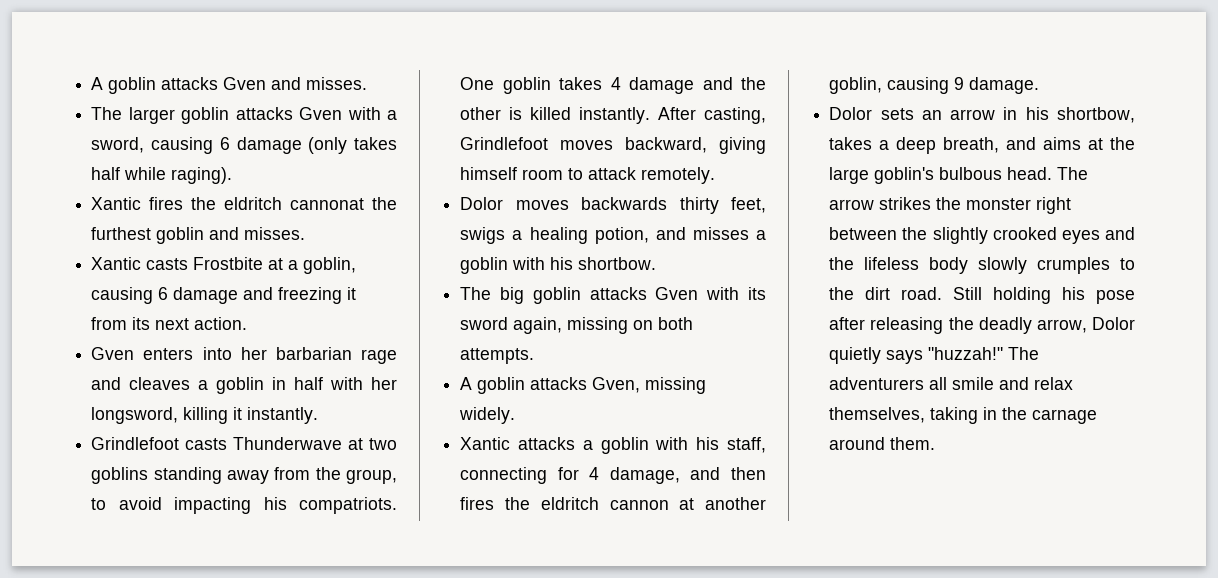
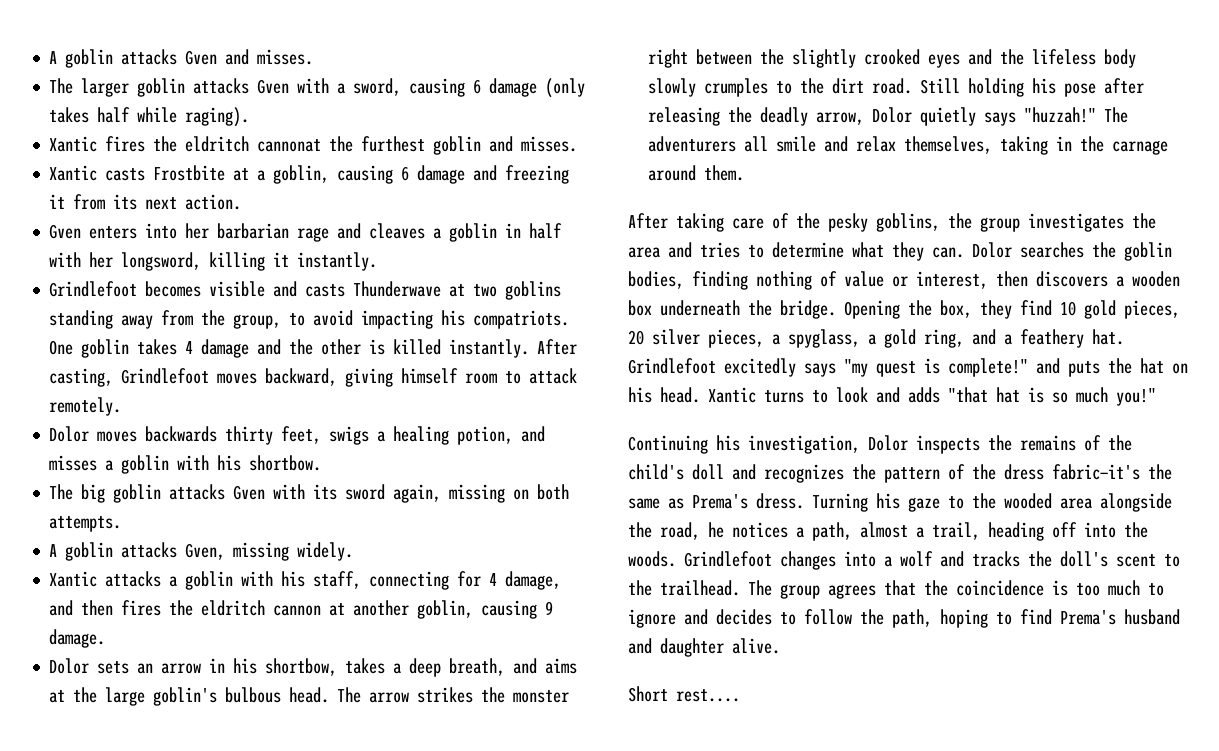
- Grindlefoot casts Thunderwave at two goblins standing away from the group, to avoid impacting his compatriots.
+ Grindlefoot becomes visible and casts Thunderwave at two goblins standing away from the group, to avoid impacting his compatriots.
+ After taking care of the pesky goblins, the group investigates the area and tries to determine what they can. Dolor searches the goblin bodies, finding nothing of value or interest, then discovers a wooden box underneath the bridge. Opening the box, they find 10 gold pieces, 20 silver pieces, a spyglass, a gold ring, and a feathery hat. Grindlefoot excitedly says "my quest is complete!" and puts the hat on his head. Xantic turns to look and adds "that hat is so much you!"
+ Continuing his investigation, Dolor inspects the remains of the child's doll and recognizes the pattern of the dress fabric—it's the same as Prema's dress. Turning his gaze to the wooded area alongside the road, he notices a path, almost a trail, heading off into the woods. Grindlefoot changes into a wolf and tracks the doll's scent to the trailhead. The group agrees that the coincidence is too much to ignore and decides to follow the path, hoping to find Prema's husband and daughter alive.
+ Short rest....

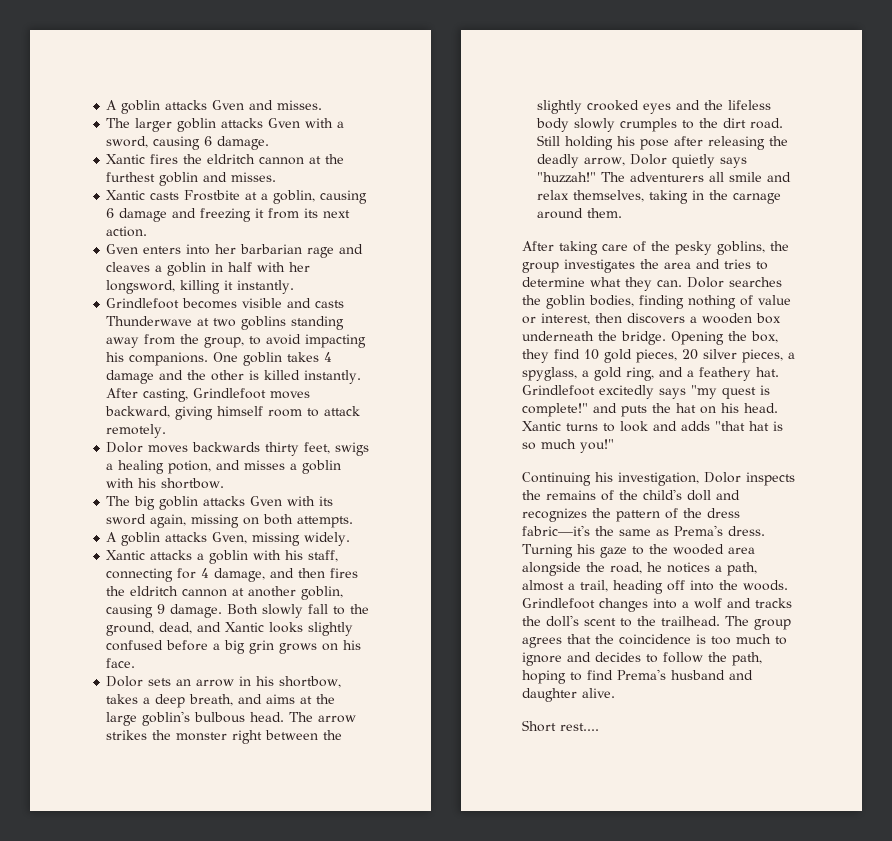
- The larger goblin attacks Gven with a sword, causing 6 damage (only takes half while raging).
+ The larger goblin attacks Gven with a sword, causing 6 damage.
- Xantic fires the eldritch cannonat the furthest goblin and misses.
+ Xantic fires the eldritch cannon at the furthest goblin and misses.
- Grindlefoot becomes visible and casts Thunderwave at two goblins standing away from the group, to avoid impacting his compatriots.
+ Grindlefoot becomes visible and casts Thunderwave at two goblins standing away from the group, to avoid impacting his companions.
+ Both slowly fall to the ground, dead, and Xantic looks slightly confused before a big grin grows on his face.

